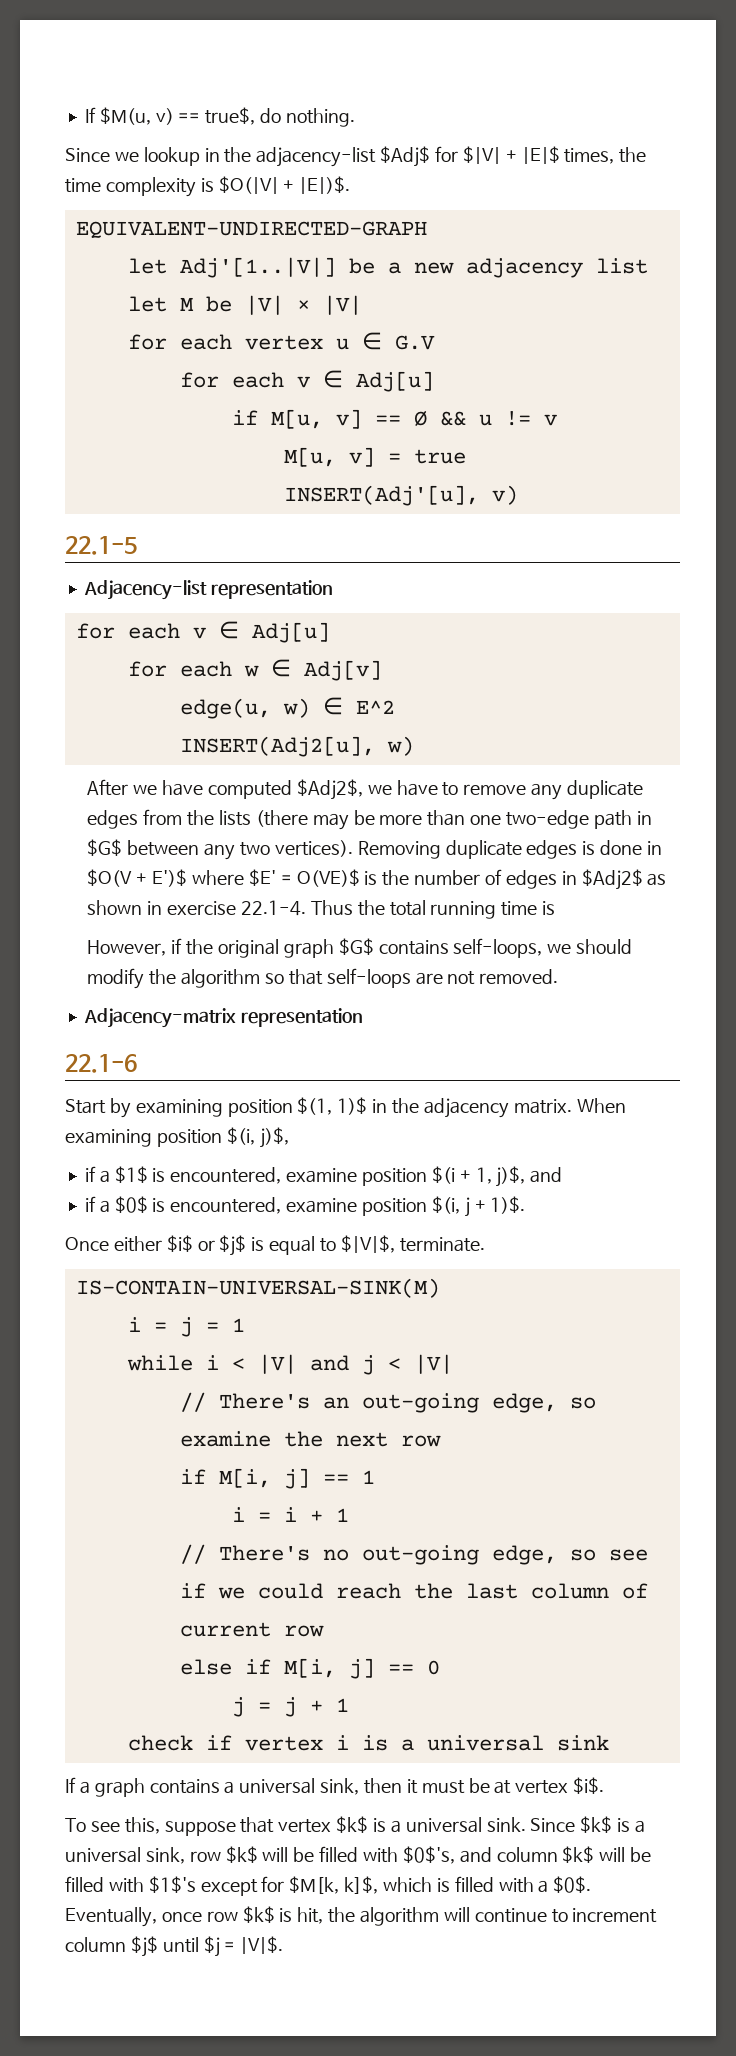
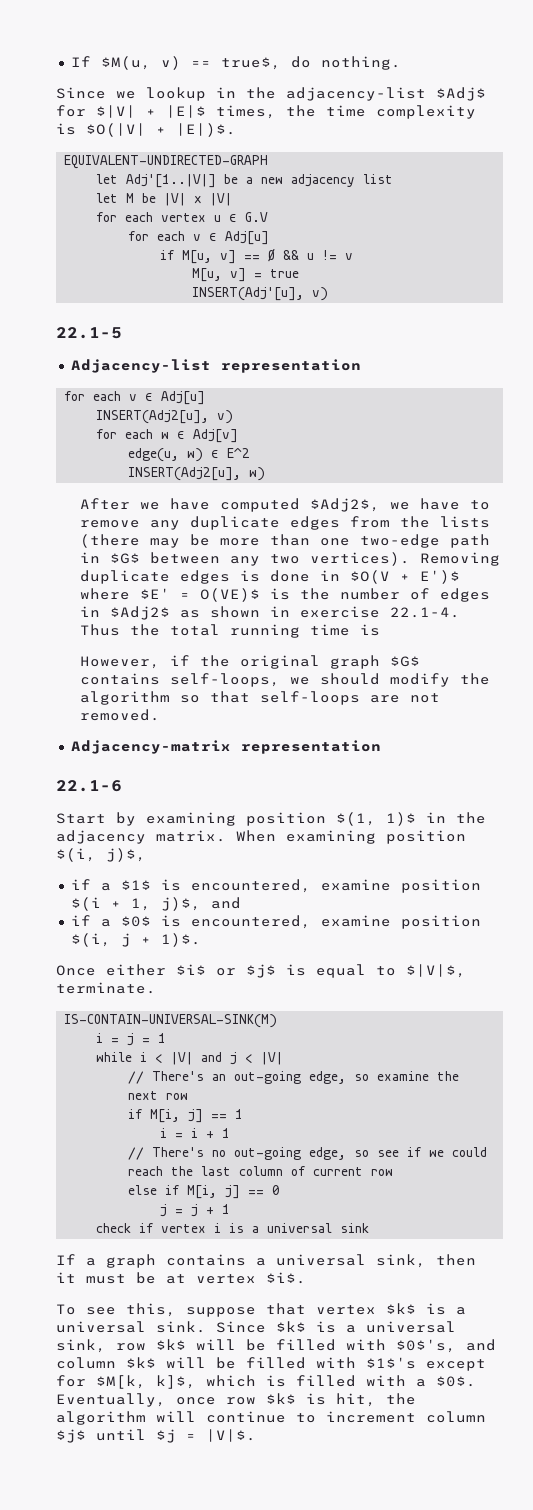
+ INSERT(Adj2[u], v)

